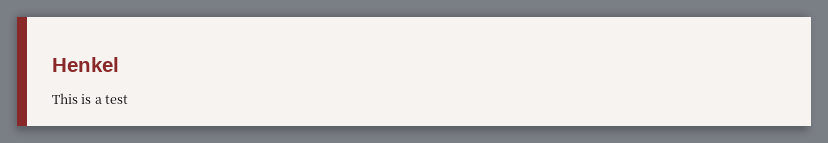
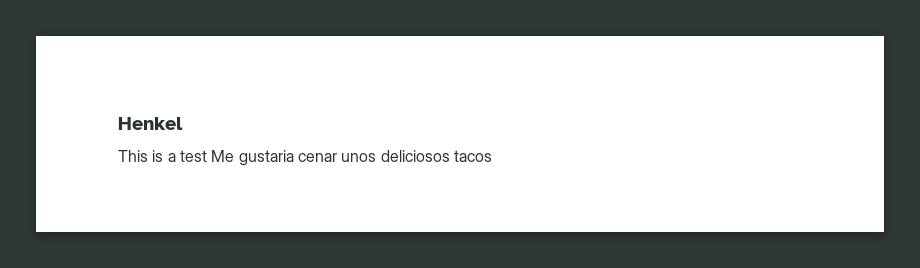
- This is a test
+ This is a test Me gustaria cenar unos deliciosos tacos

